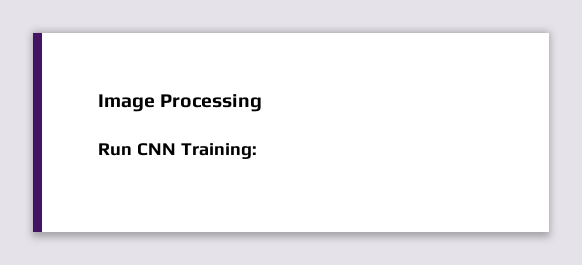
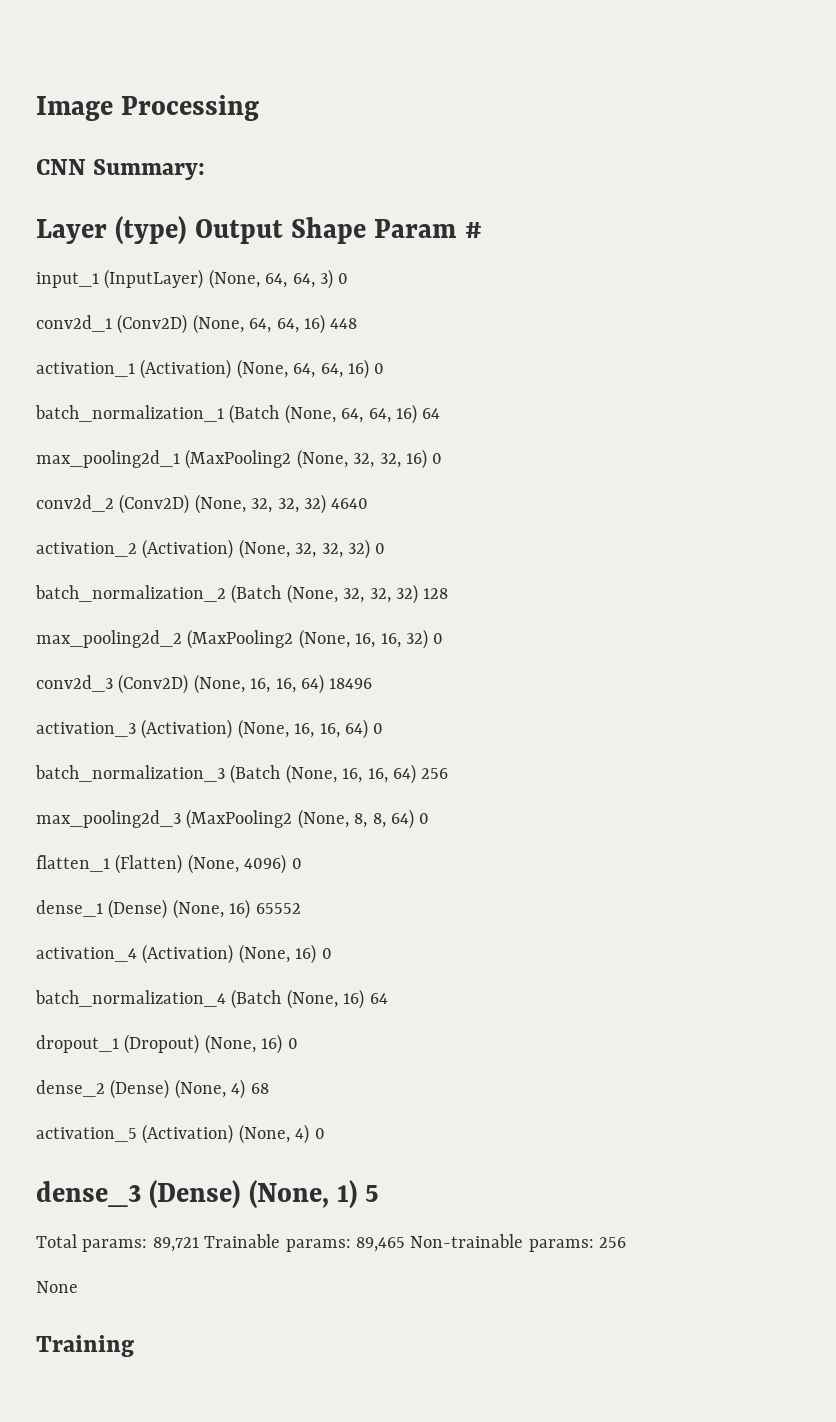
- Run CNN Training:
+ CNN Summary:
+ Layer (type) Output Shape Param #
+ input_1 (InputLayer) (None, 64, 64, 3) 0
+ conv2d_1 (Conv2D) (None, 64, 64, 16) 448
+ activation_1 (Activation) (None, 64, 64, 16) 0
+ batch_normalization_1 (Batch (None, 64, 64, 16) 64
+ max_pooling2d_1 (MaxPooling2 (None, 32, 32, 16) 0
+ conv2d_2 (Conv2D) (None, 32, 32, 32) 4640
+ activation_2 (Activation) (None, 32, 32, 32) 0
+ batch_normalization_2 (Batch (None, 32, 32, 32) 128
+ max_pooling2d_2 (MaxPooling2 (None, 16, 16, 32) 0
+ conv2d_3 (Conv2D) (None, 16, 16, 64) 18496
+ activation_3 (Activation) (None, 16, 16, 64) 0
+ batch_normalization_3 (Batch (None, 16, 16, 64) 256
+ max_pooling2d_3 (MaxPooling2 (None, 8, 8, 64) 0
+ flatten_1 (Flatten) (None, 4096) 0
+ dense_1 (Dense) (None, 16) 65552
+ activation_4 (Activation) (None, 16) 0
+ batch_normalization_4 (Batch (None, 16) 64
+ dropout_1 (Dropout) (None, 16) 0
+ dense_2 (Dense) (None, 4) 68
+ activation_5 (Activation) (None, 4) 0
+ dense_3 (Dense) (None, 1) 5
+ Total params: 89,721 Trainable params: 89,465 Non-trainable params: 256
+ None
+ Training

